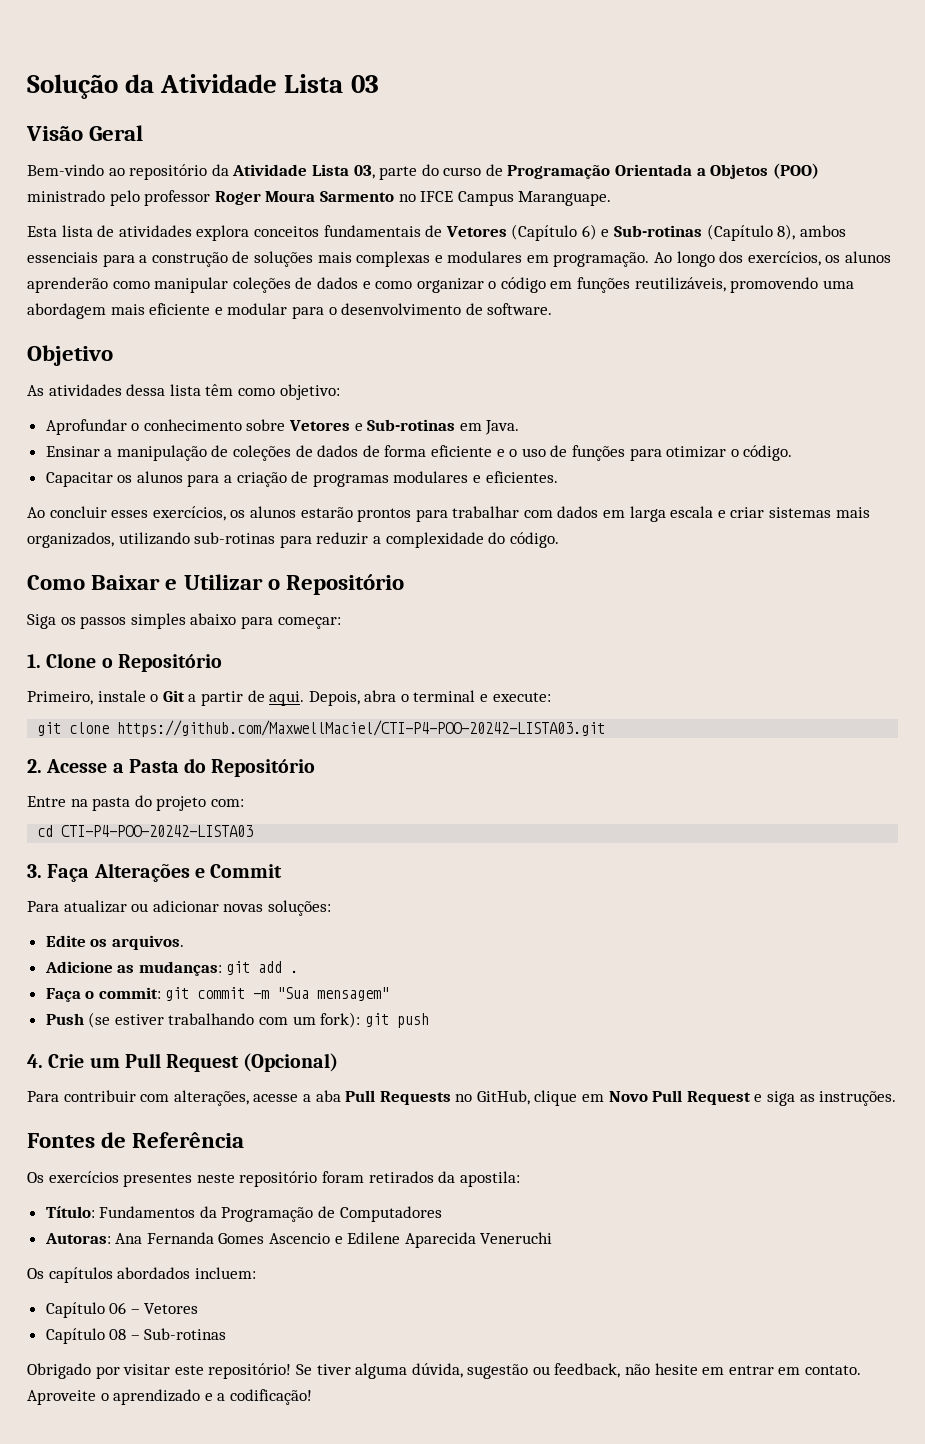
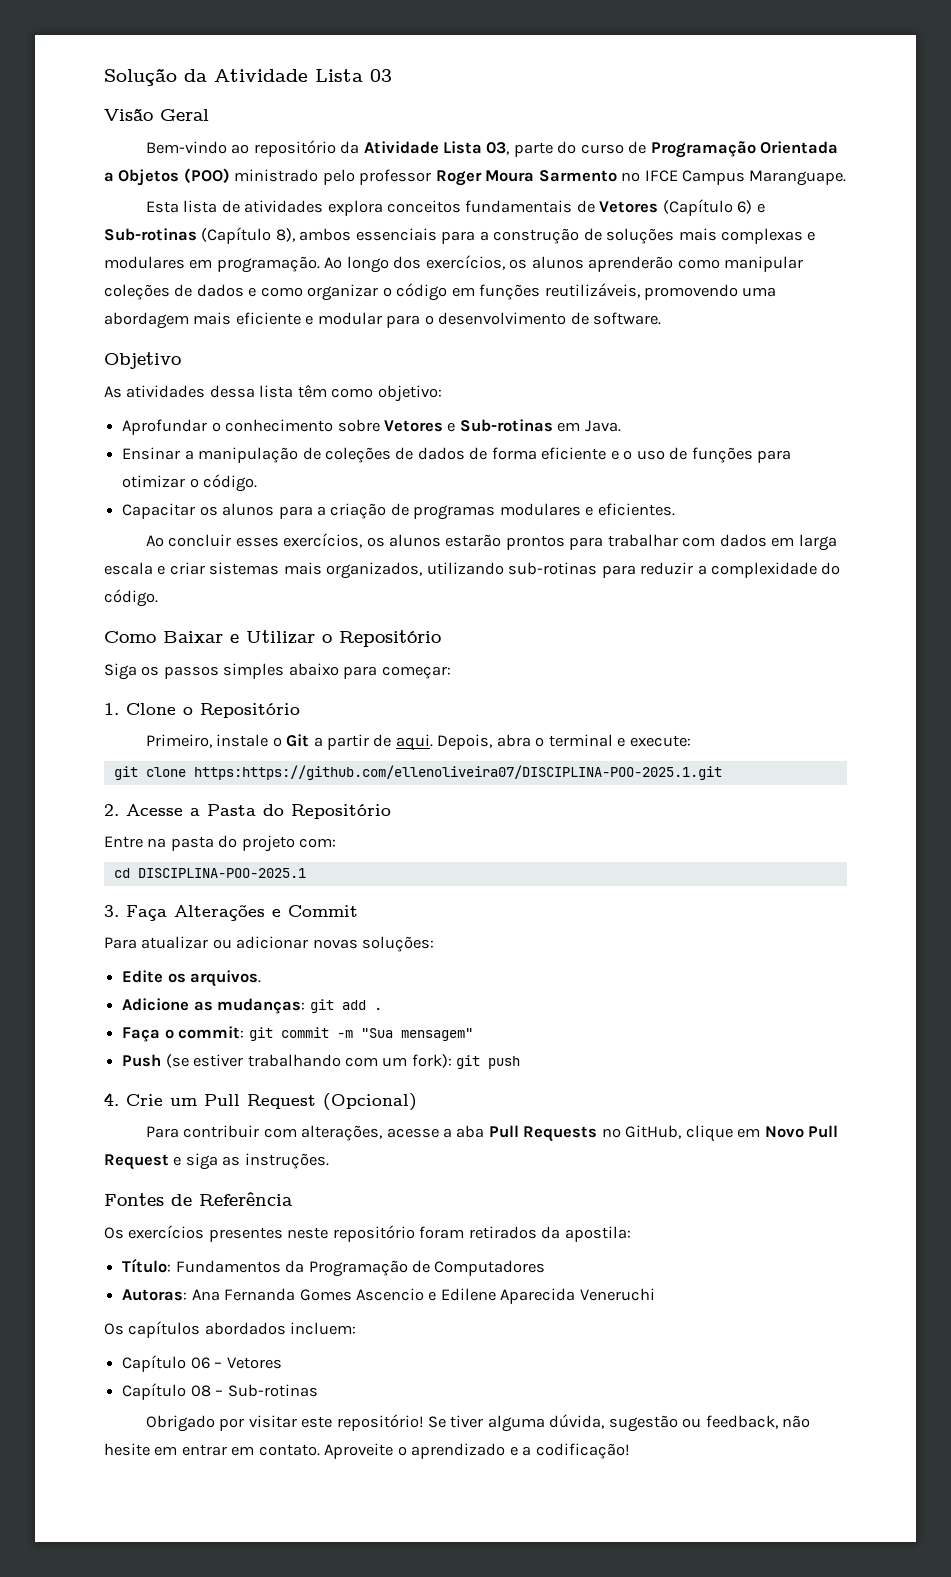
- git clone https://github.com/MaxwellMaciel/CTI-P4-POO-20242-LISTA03.git
+ git clone https:https://github.com/ellenoliveira07/DISCIPLINA-POO-2025.1.git
- cd CTI-P4-POO-20242-LISTA03
+ cd DISCIPLINA-POO-2025.1

